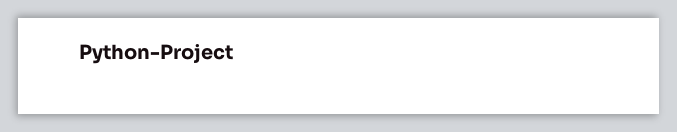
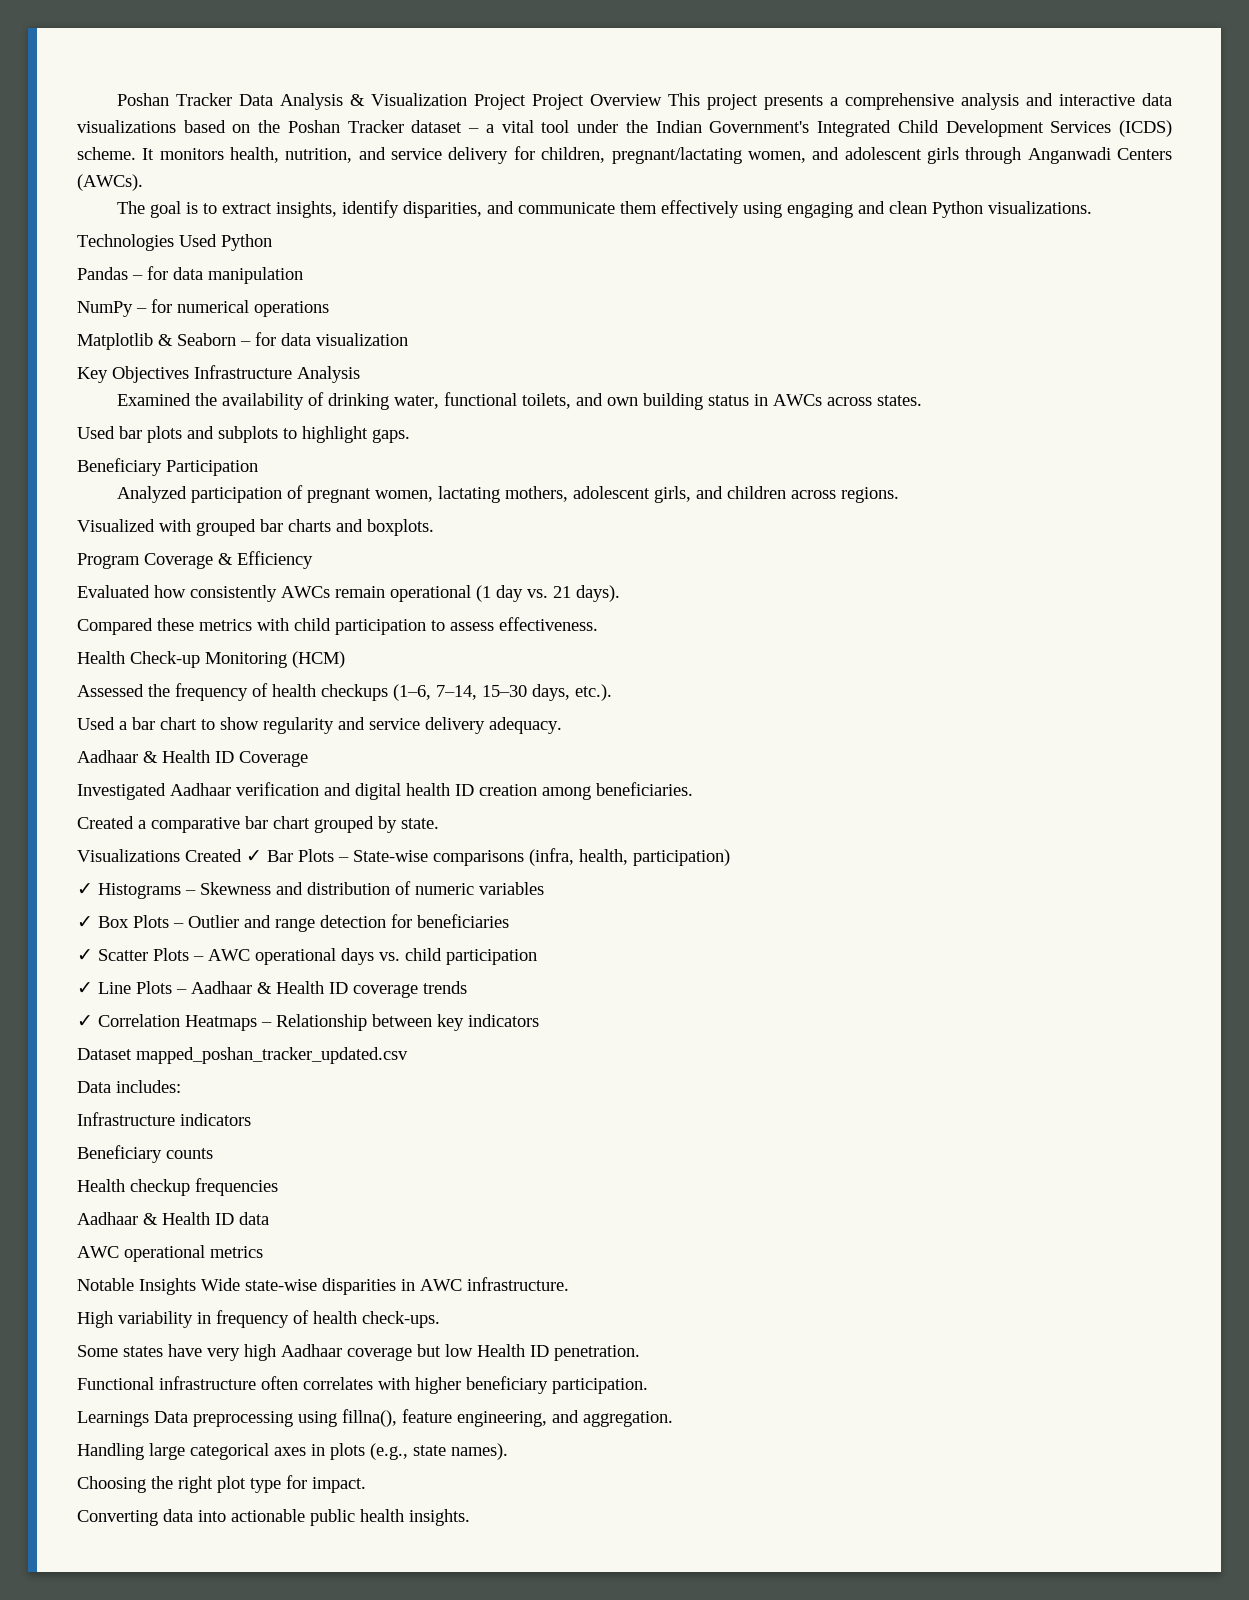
- Python-Project
+ Poshan Tracker Data Analysis & Visualization Project Project Overview This project presents a comprehensive analysis and interactive data visualizations based on the Poshan Tracker dataset – a vital tool under the Indian Government's Integrated Child Development Services (ICDS) scheme. It monitors health, nutrition, and service delivery for children, pregnant/lactating women, and adolescent girls through Anganwadi Centers (AWCs).
+ The goal is to extract insights, identify disparities, and communicate them effectively using engaging and clean Python visualizations.
+ Technologies Used Python
+ Pandas – for data manipulation
+ NumPy – for numerical operations
+ Matplotlib & Seaborn – for data visualization
+ Key Objectives Infrastructure Analysis
+ Examined the availability of drinking water, functional toilets, and own building status in AWCs across states.
+ Used bar plots and subplots to highlight gaps.
+ Beneficiary Participation
+ Analyzed participation of pregnant women, lactating mothers, adolescent girls, and children across regions.
+ Visualized with grouped bar charts and boxplots.
+ Program Coverage & Efficiency
+ Evaluated how consistently AWCs remain operational (1 day vs. 21 days).
+ Compared these metrics with child participation to assess effectiveness.
+ Health Check-up Monitoring (HCM)
+ Assessed the frequency of health checkups (1–6, 7–14, 15–30 days, etc.).
+ Used a bar chart to show regularity and service delivery adequacy.
+ Aadhaar & Health ID Coverage
+ Investigated Aadhaar verification and digital health ID creation among beneficiaries.
+ Created a comparative bar chart grouped by state.
+ Visualizations Created ✓ Bar Plots – State-wise comparisons (infra, health, participation)
+ ✓ Histograms – Skewness and distribution of numeric variables
+ ✓ Box Plots – Outlier and range detection for beneficiaries
+ ✓ Scatter Plots – AWC operational days vs. child participation
+ ✓ Line Plots – Aadhaar & Health ID coverage trends
+ ✓ Correlation Heatmaps – Relationship between key indicators
+ Dataset mapped_poshan_tracker_updated.csv
+ Data includes:
+ Infrastructure indicators
+ Beneficiary counts
+ Health checkup frequencies
+ Aadhaar & Health ID data
+ AWC operational metrics
+ Notable Insights Wide state-wise disparities in AWC infrastructure.
+ High variability in frequency of health check-ups.
+ Some states have very high Aadhaar coverage but low Health ID penetration.
+ Functional infrastructure often correlates with higher beneficiary participation.
+ Learnings Data preprocessing using fillna(), feature engineering, and aggregation.
+ Handling large categorical axes in plots (e.g., state names).
+ Choosing the right plot type for impact.
+ Converting data into actionable public health insights.

